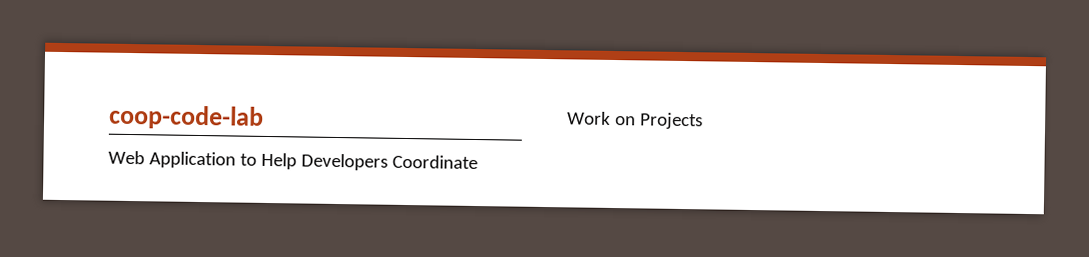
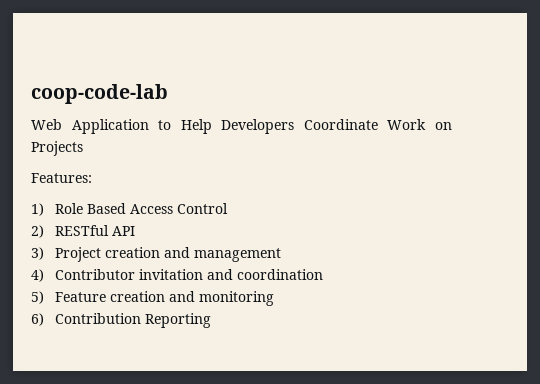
+ Features:
+ 1) Role Based Access Control
+ 2) RESTful API
+ 3) Project creation and management
+ 4) Contributor invitation and coordination
+ 5) Feature creation and monitoring
+ 6) Contribution Reporting

